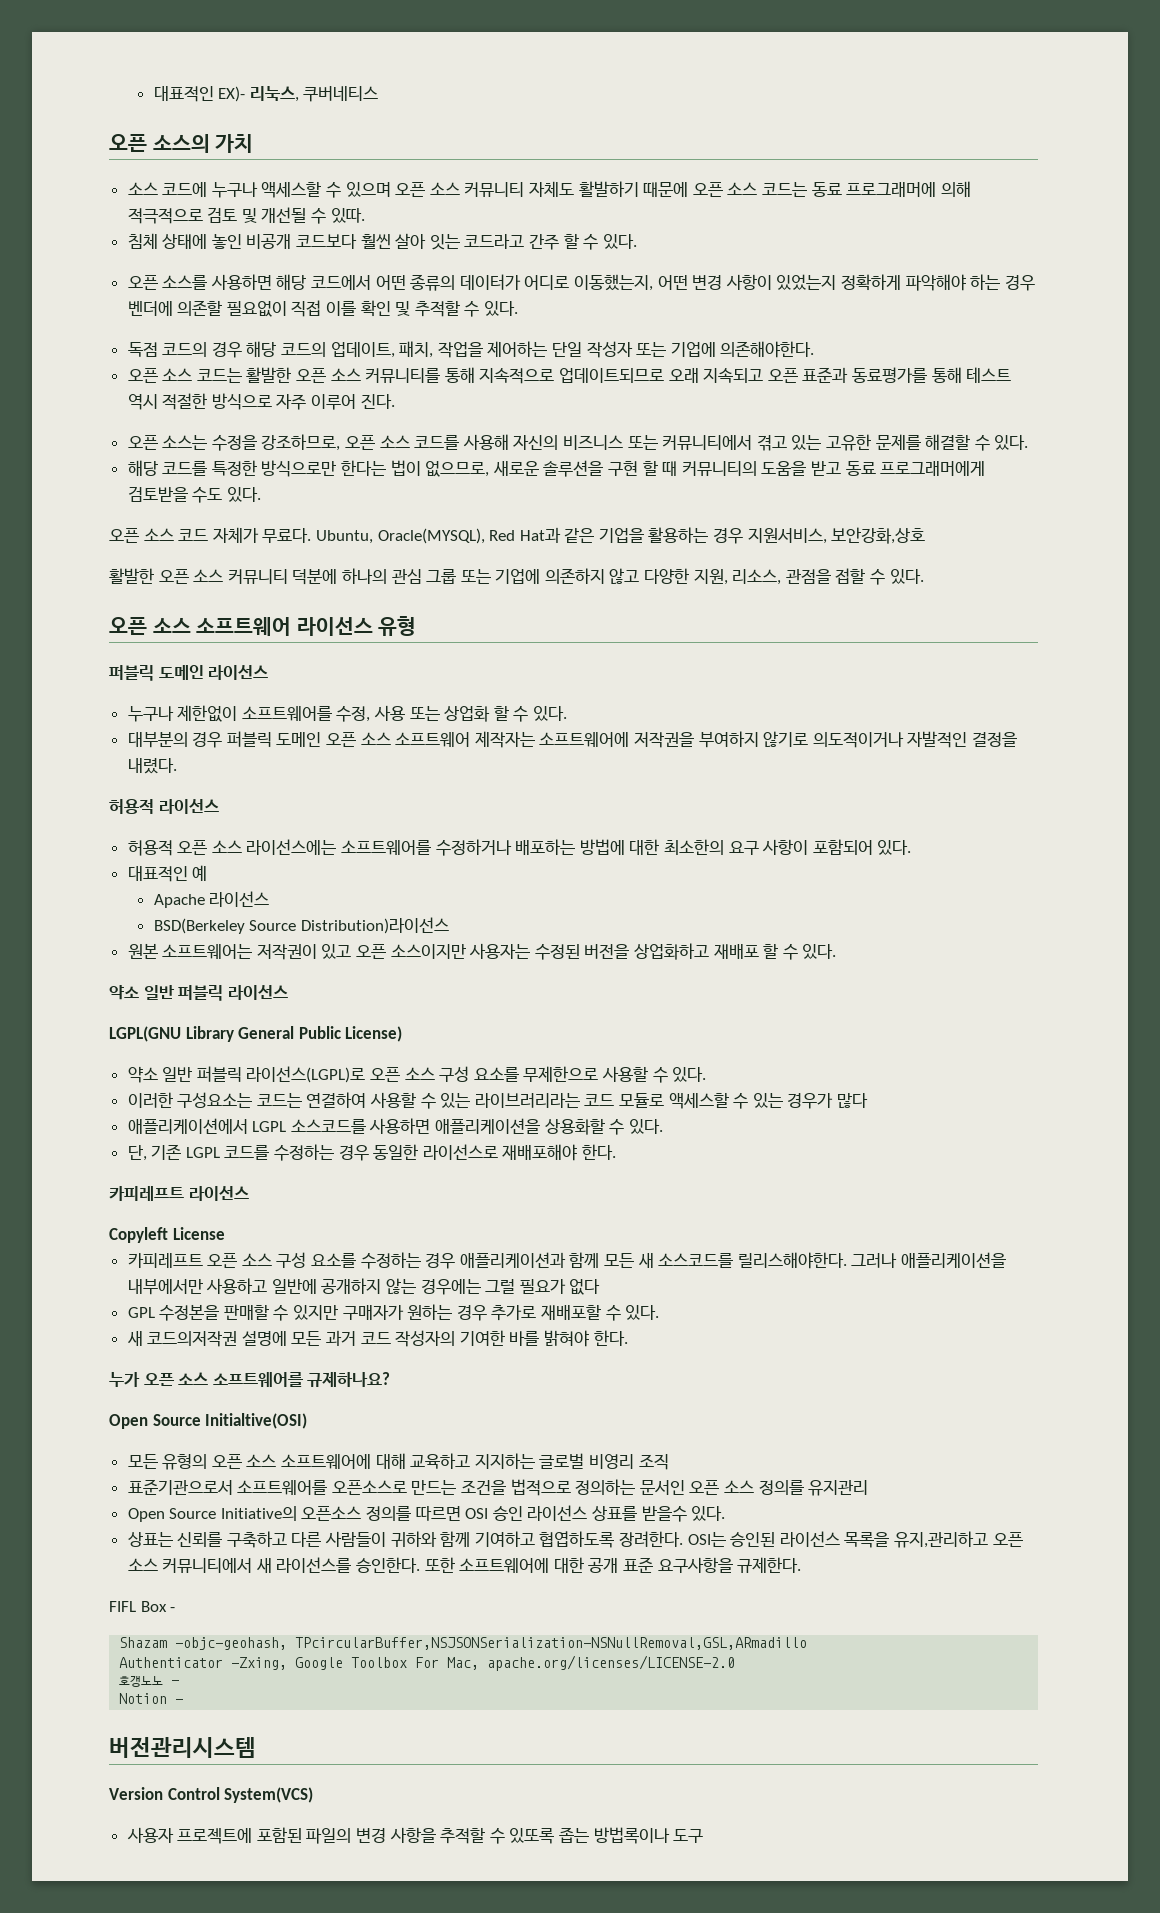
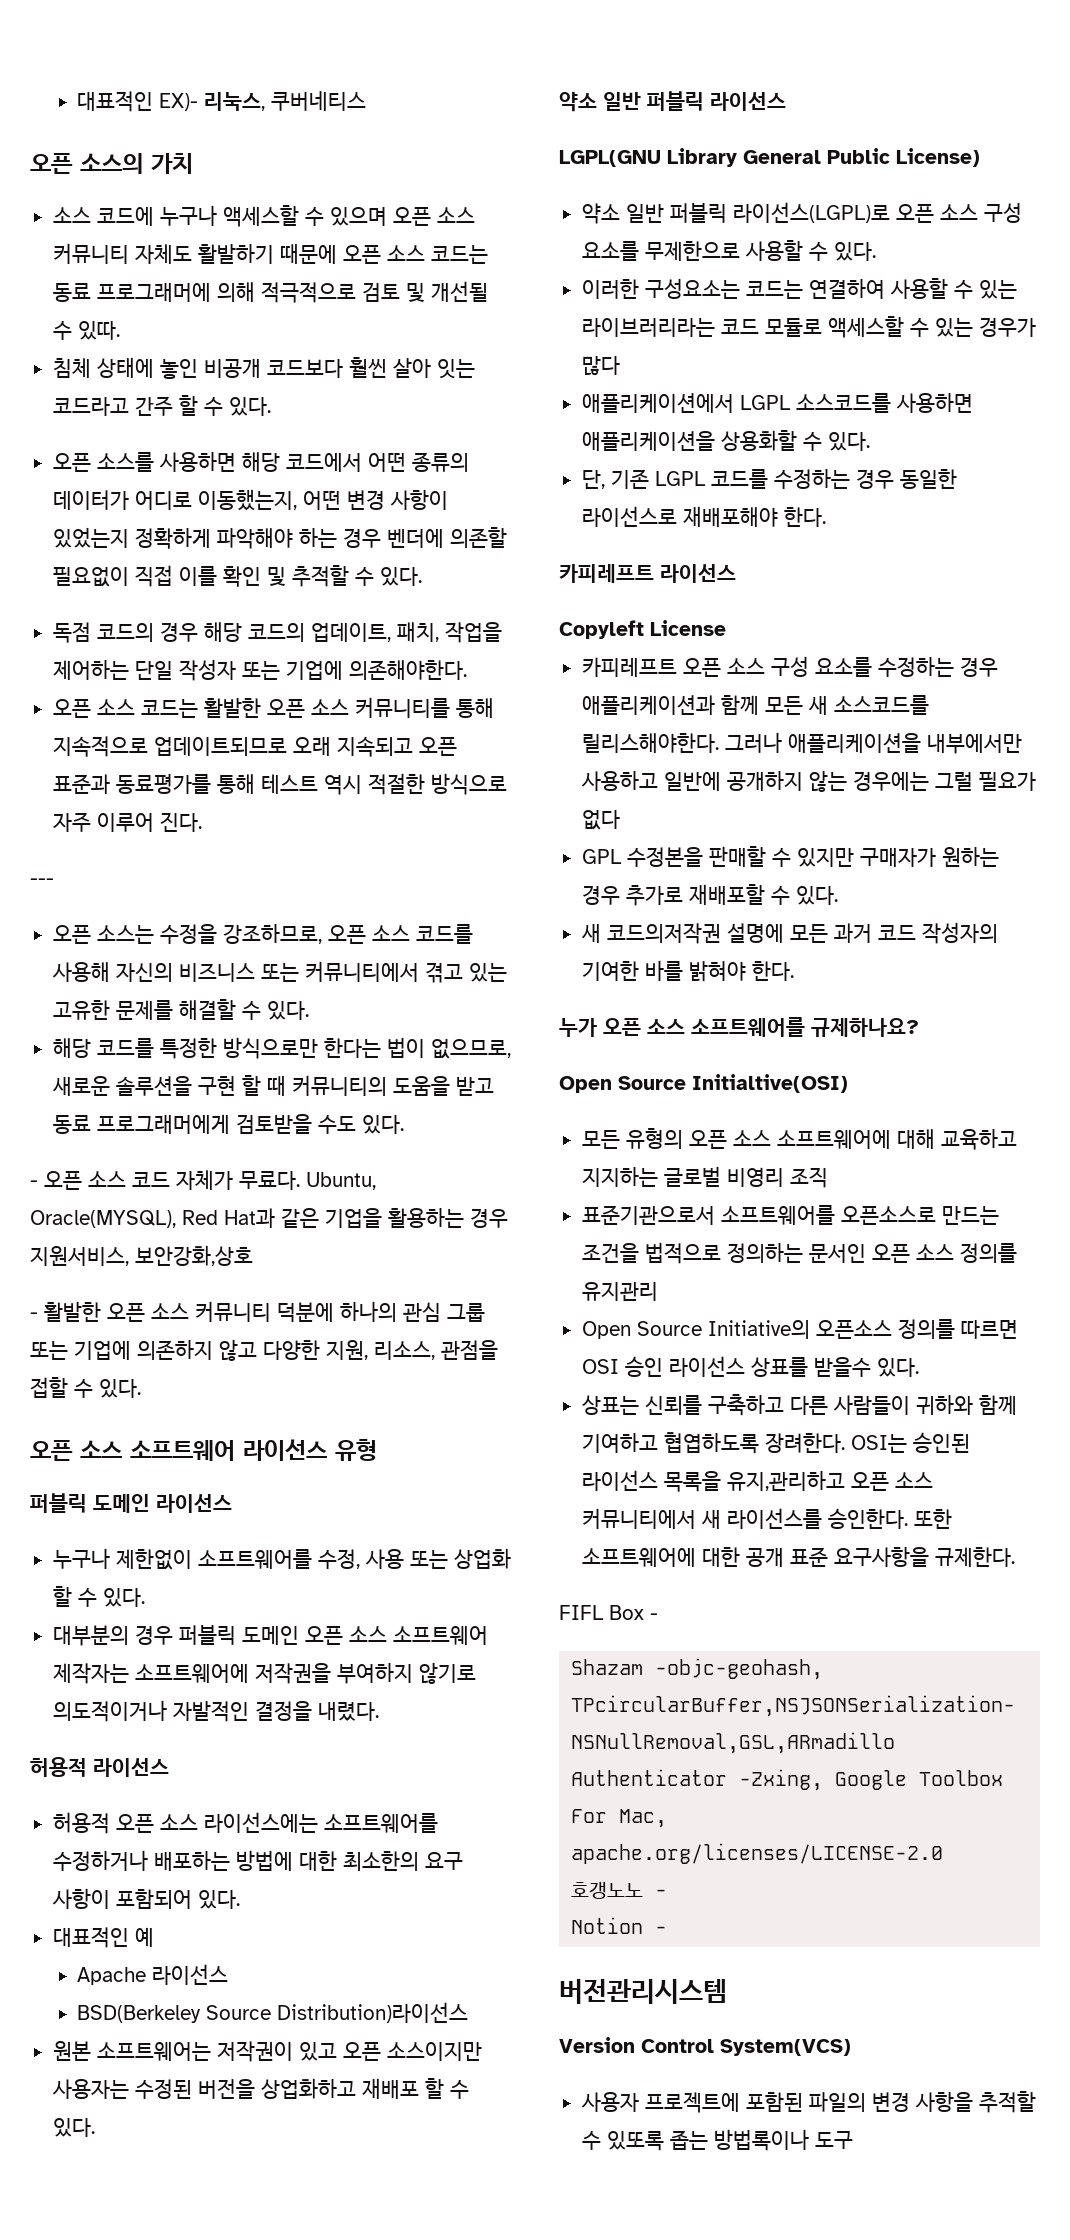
+ ---
- 오픈 소스 코드 자체가 무료다.
+ - 오픈 소스 코드 자체가 무료다.
- 활발한 오픈 소스 커뮤니티 덕분에 하나의 관심 그룹 또는 기업에 의존하지 않고 다양한 지원, 리소스, 관점을 접할 수 있다.
+ - 활발한 오픈 소스 커뮤니티 덕분에 하나의 관심 그룹 또는 기업에 의존하지 않고 다양한 지원, 리소스, 관점을 접할 수 있다.

